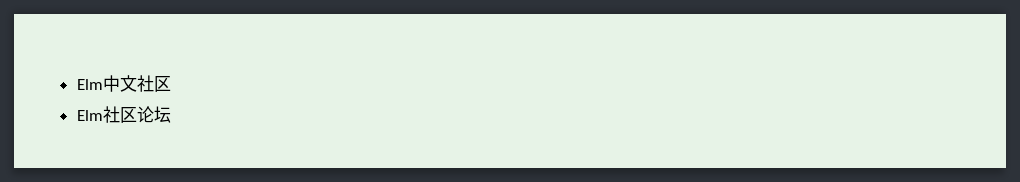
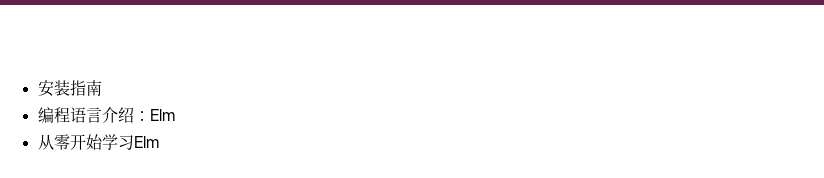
- Elm中文社区
- Elm社区论坛
+ 安装指南
+ 编程语言介绍：Elm
+ 从零开始学习Elm

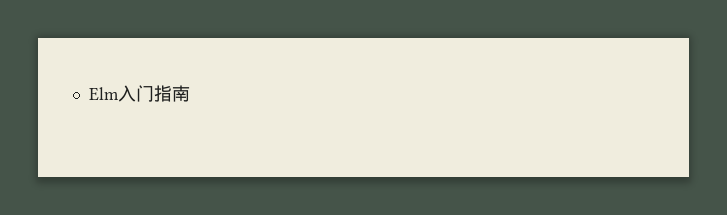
- 安装指南
+ Elm入门指南
- 编程语言介绍：Elm
- 从零开始学习Elm

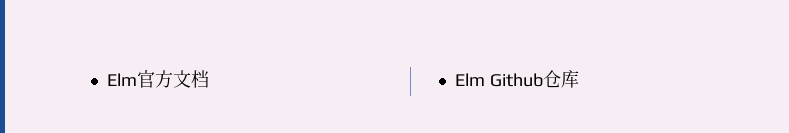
- Elm入门指南
+ Elm官方文档
+ Elm Github仓库

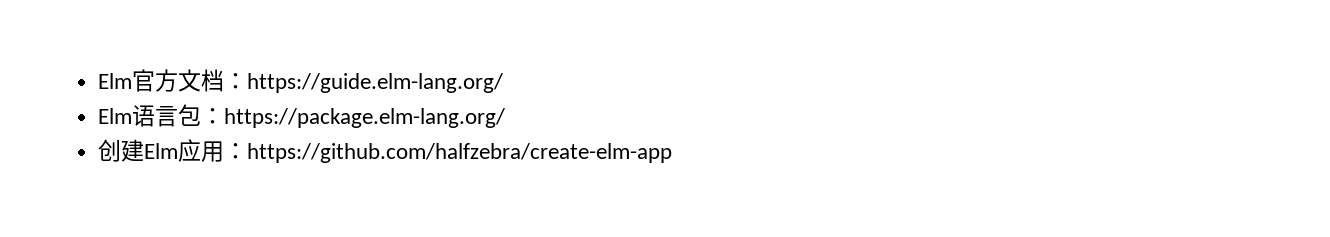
- Elm官方文档
- Elm Github仓库
+ Elm官方文档：https://guide.elm-lang.org/
+ Elm语言包：https://package.elm-lang.org/
+ 创建Elm应用：https://github.com/halfzebra/create-elm-app

